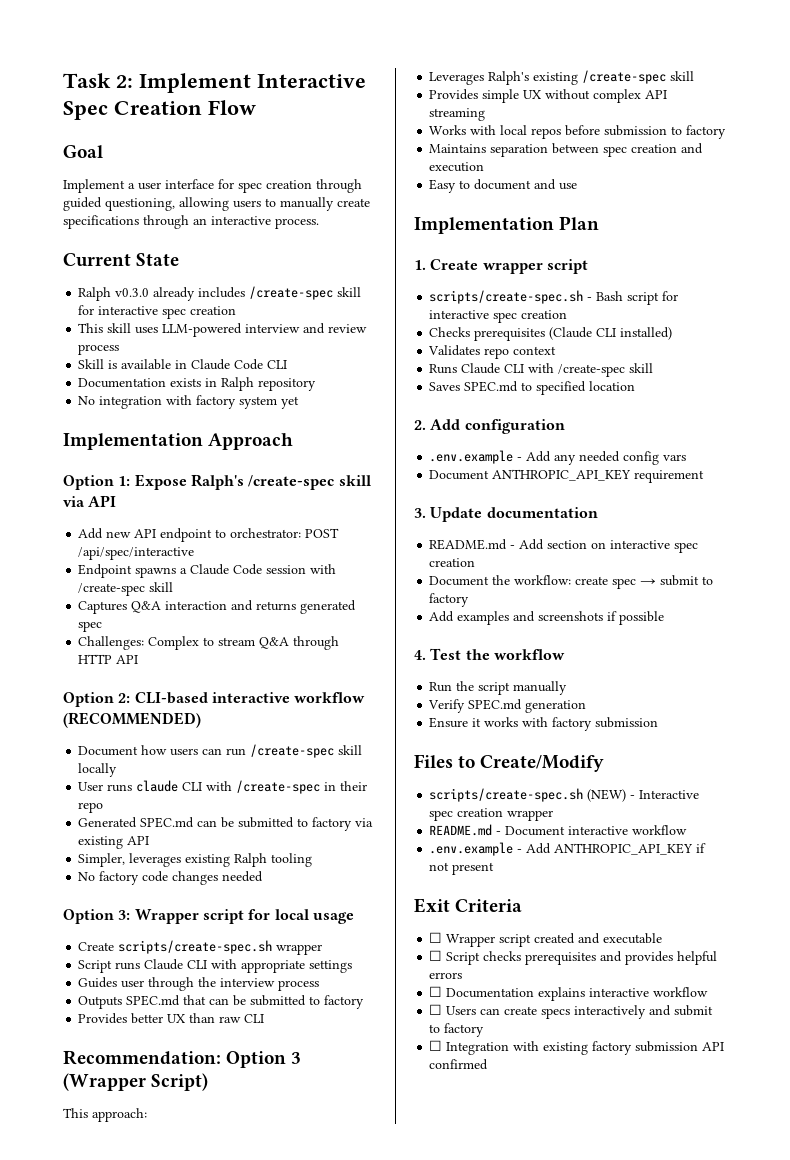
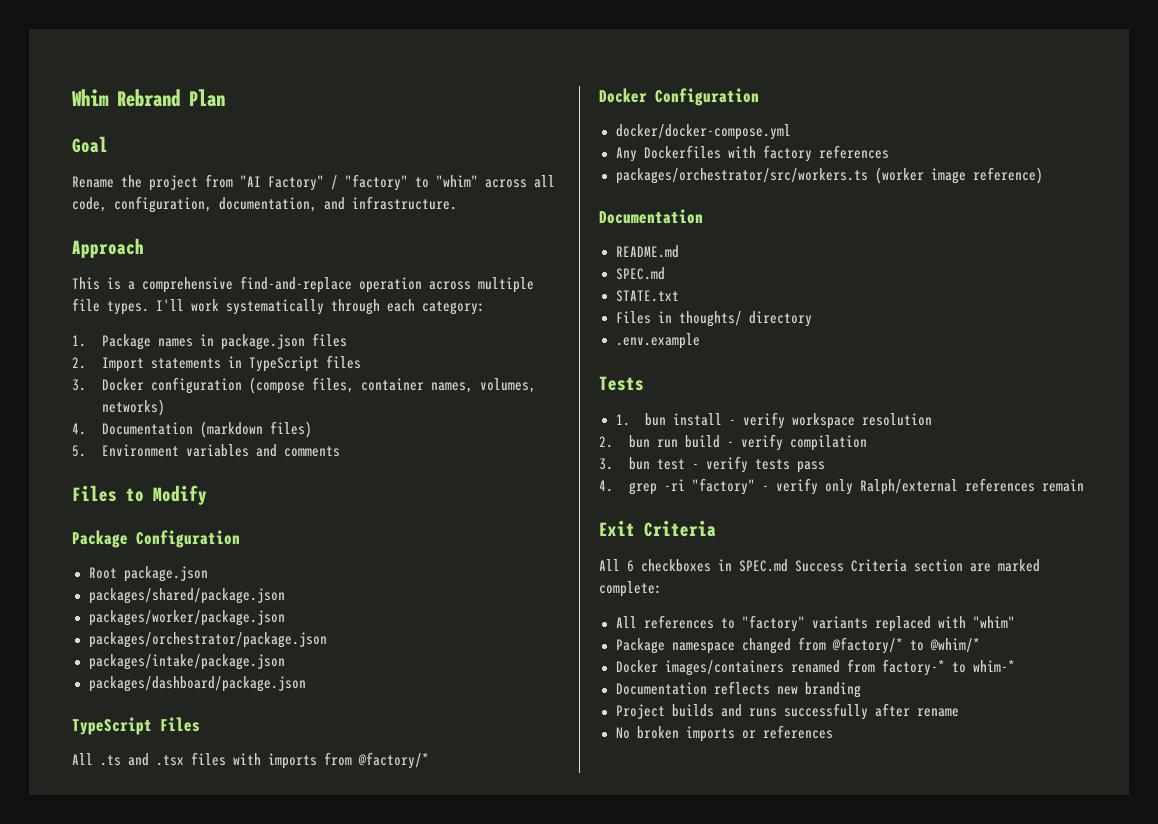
- Task 2: Implement Interactive Spec Creation Flow
+ Whim Rebrand Plan
  Goal
- Implement a user interface for spec creation through guided questioning, allowing users to manually create specifications through an interactive process.
- Current State
- Ralph v0.3.0 already includes /create-spec skill for interactive spec creation
- This skill uses LLM-powered interview and review process
- Skill is available in Claude Code CLI
- Documentation exists in Ralph repository
- No integration with factory system yet
- Implementation Approach
- Option 1: Expose Ralph's /create-spec skill via API
- Add new API endpoint to orchestrator: POST /api/spec/interactive
- Endpoint spawns a Claude Code session with /create-spec skill
- Captures Q&A interaction and returns generated spec
- Challenges: Complex to stream Q&A through HTTP API
- Option 2: CLI-based interactive workflow (RECOMMENDED)
- Document how users can run /create-spec skill locally
- User runs claude CLI with /create-spec in their repo
- Generated SPEC.md can be submitted to factory via existing API
- Simpler, leverages existing Ralph tooling
- No factory code changes needed
- Option 3: Wrapper script for local usage
- Create scripts/create-spec.sh wrapper
- Script runs Claude CLI with appropriate settings
- Guides user through the interview process
- Outputs SPEC.md that can be submitted to factory
- Provides better UX than raw CLI
- Recommendation: Option 3 (Wrapper Script)
- This approach:
- Leverages Ralph's existing /create-spec skill
- Provides simple UX without complex API streaming
- Works with local repos before submission to factory
- Maintains separation between spec creation and execution
- Easy to document and use
- Implementation Plan
- 1. Create wrapper script
- scripts/create-spec.sh - Bash script for interactive spec creation
- Checks prerequisites (Claude CLI installed)
- Validates repo context
- Runs Claude CLI with /create-spec skill
- Saves SPEC.md to specified location
- 2. Add configuration
- .env.example - Add any needed config vars
- Document ANTHROPIC_API_KEY requirement
- 3. Update documentation
- README.md - Add section on interactive spec creation
- Document the workflow: create spec → submit to factory
- Add examples and screenshots if possible
- 4. Test the workflow
- Run the script manually
- Verify SPEC.md generation
- Ensure it works with factory submission
- Files to Create/Modify
- scripts/create-spec.sh (NEW) - Interactive spec creation wrapper
- README.md - Document interactive workflow
- .env.example - Add ANTHROPIC_API_KEY if not present
+ Rename the project from "AI Factory" / "factory" to "whim" across all code, configuration, documentation, and infrastructure.
+ Approach
+ This is a comprehensive find-and-replace operation across multiple file types. I'll work systematically through each category:
+ 1. Package names in package.json files
+ 2. Import statements in TypeScript files
+ 3. Docker configuration (compose files, container names, volumes, networks)
+ 4. Documentation (markdown files)
+ 5. Environment variables and comments
+ Files to Modify
+ Package Configuration
+ Root package.json
+ packages/shared/package.json
+ packages/worker/package.json
+ packages/orchestrator/package.json
+ packages/intake/package.json
+ packages/dashboard/package.json
+ TypeScript Files
+ All .ts and .tsx files with imports from @factory/*
+ Docker Configuration
+ docker/docker-compose.yml
+ Any Dockerfiles with factory references
+ packages/orchestrator/src/workers.ts (worker image reference)
+ Documentation
+ README.md
+ SPEC.md
+ STATE.txt
+ Files in thoughts/ directory
+ .env.example
+ Tests
+ 1. bun install - verify workspace resolution
+ 2. bun run build - verify compilation
+ 3. bun test - verify tests pass
+ 4. grep -ri "factory" - verify only Ralph/external references remain
  Exit Criteria
- ☐ Wrapper script created and executable
- ☐ Script checks prerequisites and provides helpful errors
- ☐ Documentation explains interactive workflow
- ☐ Users can create specs interactively and submit to factory
- ☐ Integration with existing factory submission API confirmed
+ All 6 checkboxes in SPEC.md Success Criteria section are marked complete:
+ All references to "factory" variants replaced with "whim"
+ Package namespace changed from @factory/* to @whim/*
+ Docker images/containers renamed from factory-* to whim-*
+ Documentation reflects new branding
+ Project builds and runs successfully after rename
+ No broken imports or references

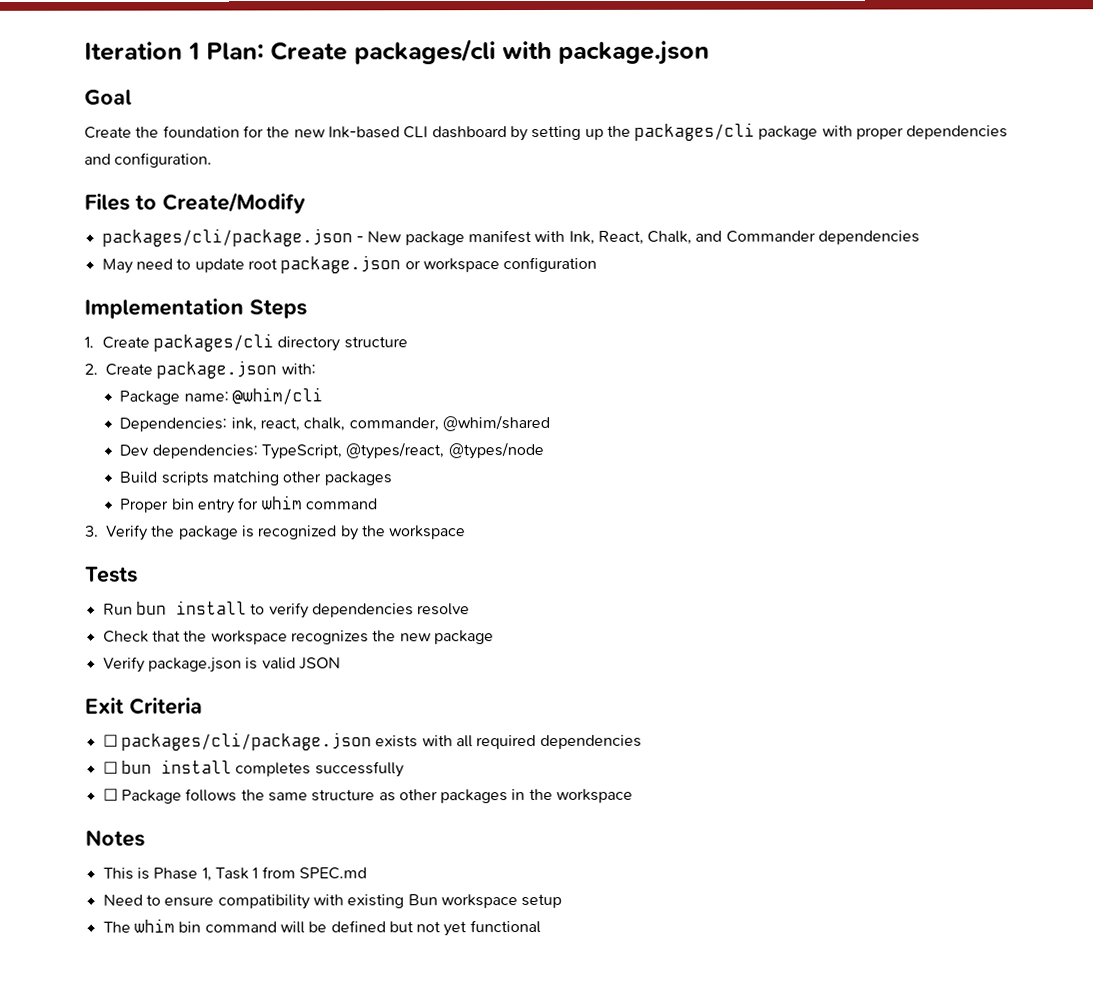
- Whim Rebrand Plan
+ Iteration 1 Plan: Create packages/cli with package.json
  Goal
- Rename the project from "AI Factory" / "factory" to "whim" across all code, configuration, documentation, and infrastructure.
- Approach
- This is a comprehensive find-and-replace operation across multiple file types. I'll work systematically through each category:
- 1. Package names in package.json files
- 2. Import statements in TypeScript files
- 3. Docker configuration (compose files, container names, volumes, networks)
- 4. Documentation (markdown files)
- 5. Environment variables and comments
- Files to Modify
- Package Configuration
- Root package.json
- packages/shared/package.json
- packages/worker/package.json
- packages/orchestrator/package.json
- packages/intake/package.json
- packages/dashboard/package.json
- TypeScript Files
- All .ts and .tsx files with imports from @factory/*
- Docker Configuration
- docker/docker-compose.yml
- Any Dockerfiles with factory references
- packages/orchestrator/src/workers.ts (worker image reference)
- Documentation
- README.md
- SPEC.md
- STATE.txt
- Files in thoughts/ directory
- .env.example
+ Create the foundation for the new Ink-based CLI dashboard by setting up the packages/cli package with proper dependencies and configuration.
+ Files to Create/Modify
+ packages/cli/package.json - New package manifest with Ink, React, Chalk, and Commander dependencies
+ May need to update root package.json or workspace configuration
+ Implementation Steps
+ 1. Create packages/cli directory structure
+ 2. Create package.json with:
+ Package name: @whim/cli
+ Dependencies: ink, react, chalk, commander, @whim/shared
+ Dev dependencies: TypeScript, @types/react, @types/node
+ Build scripts matching other packages
+ Proper bin entry for whim command
+ 3. Verify the package is recognized by the workspace
- 1. bun install - verify workspace resolution
- 2. bun run build - verify compilation
- 3. bun test - verify tests pass
- 4. grep -ri "factory" - verify only Ralph/external references remain
+ Run bun install to verify dependencies resolve
+ Check that the workspace recognizes the new package
+ Verify package.json is valid JSON
  Exit Criteria
- All 6 checkboxes in SPEC.md Success Criteria section are marked complete:
- All references to "factory" variants replaced with "whim"
- Package namespace changed from @factory/* to @whim/*
- Docker images/containers renamed from factory-* to whim-*
- Documentation reflects new branding
- Project builds and runs successfully after rename
- No broken imports or references
+ ☐ packages/cli/package.json exists with all required dependencies
+ ☐ bun install completes successfully
+ ☐ Package follows the same structure as other packages in the workspace
+ Notes
+ This is Phase 1, Task 1 from SPEC.md
+ Need to ensure compatibility with existing Bun workspace setup
+ The whim bin command will be defined but not yet functional

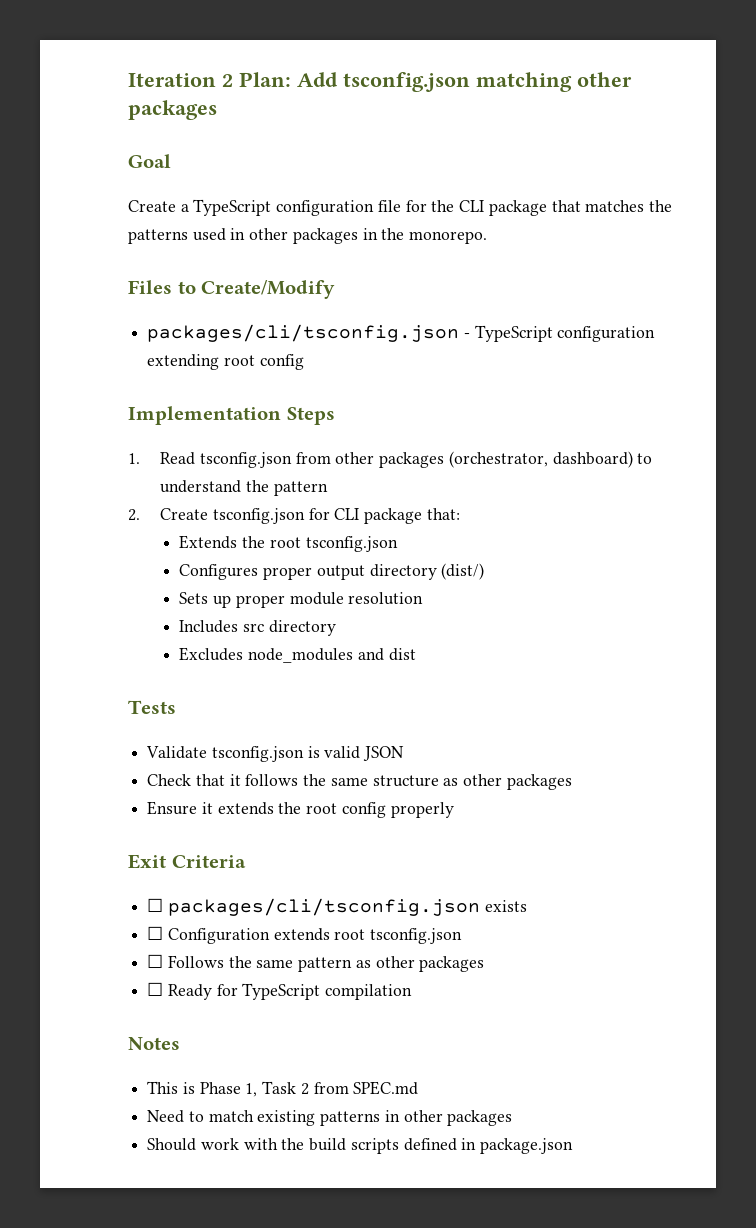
- Iteration 1 Plan: Create packages/cli with package.json
+ Iteration 2 Plan: Add tsconfig.json matching other packages
  Goal
- Create the foundation for the new Ink-based CLI dashboard by setting up the packages/cli package with proper dependencies and configuration.
+ Create a TypeScript configuration file for the CLI package that matches the patterns used in other packages in the monorepo.
  Files to Create/Modify
- packages/cli/package.json - New package manifest with Ink, React, Chalk, and Commander dependencies
- May need to update root package.json or workspace configuration
+ packages/cli/tsconfig.json - TypeScript configuration extending root config
  Implementation Steps
- 1. Create packages/cli directory structure
- 2. Create package.json with:
- Package name: @whim/cli
- Dependencies: ink, react, chalk, commander, @whim/shared
- Dev dependencies: TypeScript, @types/react, @types/node
- Build scripts matching other packages
- Proper bin entry for whim command
- 3. Verify the package is recognized by the workspace
+ 1. Read tsconfig.json from other packages (orchestrator, dashboard) to understand the pattern
+ 2. Create tsconfig.json for CLI package that:
+ Extends the root tsconfig.json
+ Configures proper output directory (dist/)
+ Sets up proper module resolution
+ Includes src directory
+ Excludes node_modules and dist
  Tests
- Run bun install to verify dependencies resolve
- Check that the workspace recognizes the new package
- Verify package.json is valid JSON
+ Validate tsconfig.json is valid JSON
+ Check that it follows the same structure as other packages
+ Ensure it extends the root config properly
  Exit Criteria
- ☐ packages/cli/package.json exists with all required dependencies
- ☐ bun install completes successfully
- ☐ Package follows the same structure as other packages in the workspace
+ ☐ packages/cli/tsconfig.json exists
+ ☐ Configuration extends root tsconfig.json
+ ☐ Follows the same pattern as other packages
+ ☐ Ready for TypeScript compilation
- This is Phase 1, Task 1 from SPEC.md
+ This is Phase 1, Task 2 from SPEC.md
- Need to ensure compatibility with existing Bun workspace setup
- The whim bin command will be defined but not yet functional
+ Need to match existing patterns in other packages
+ Should work with the build scripts defined in package.json

